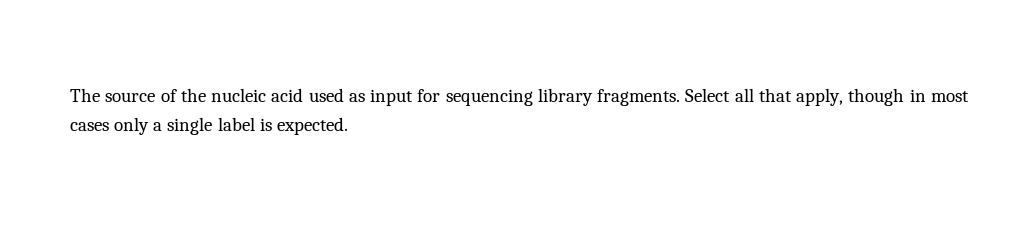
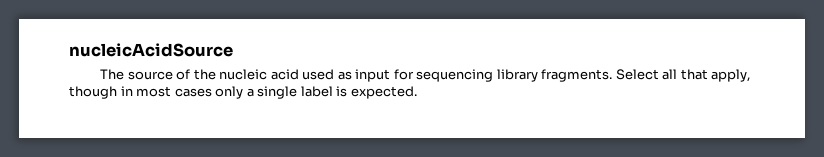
+ nucleicAcidSource

